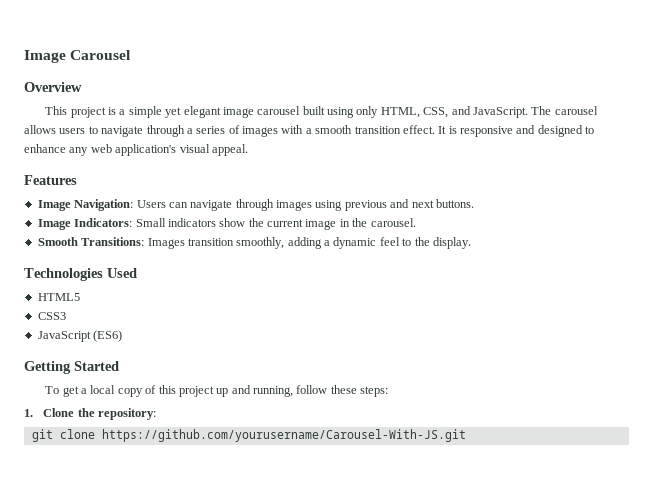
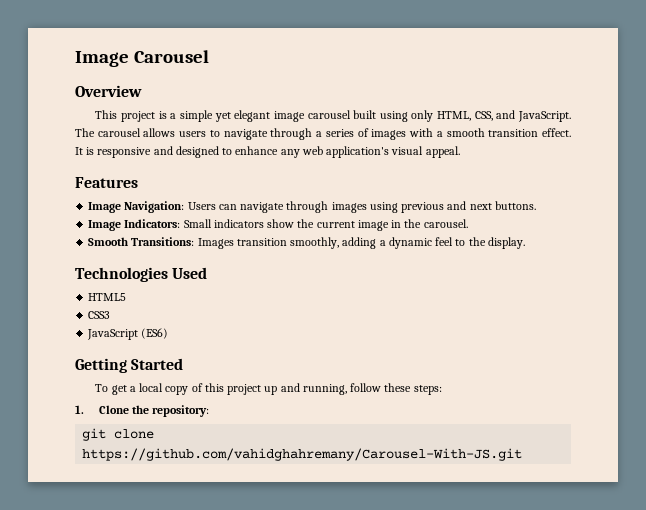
- git clone https://github.com/yourusername/Carousel-With-JS.git
+ git clone https://github.com/vahidghahremany/Carousel-With-JS.git

